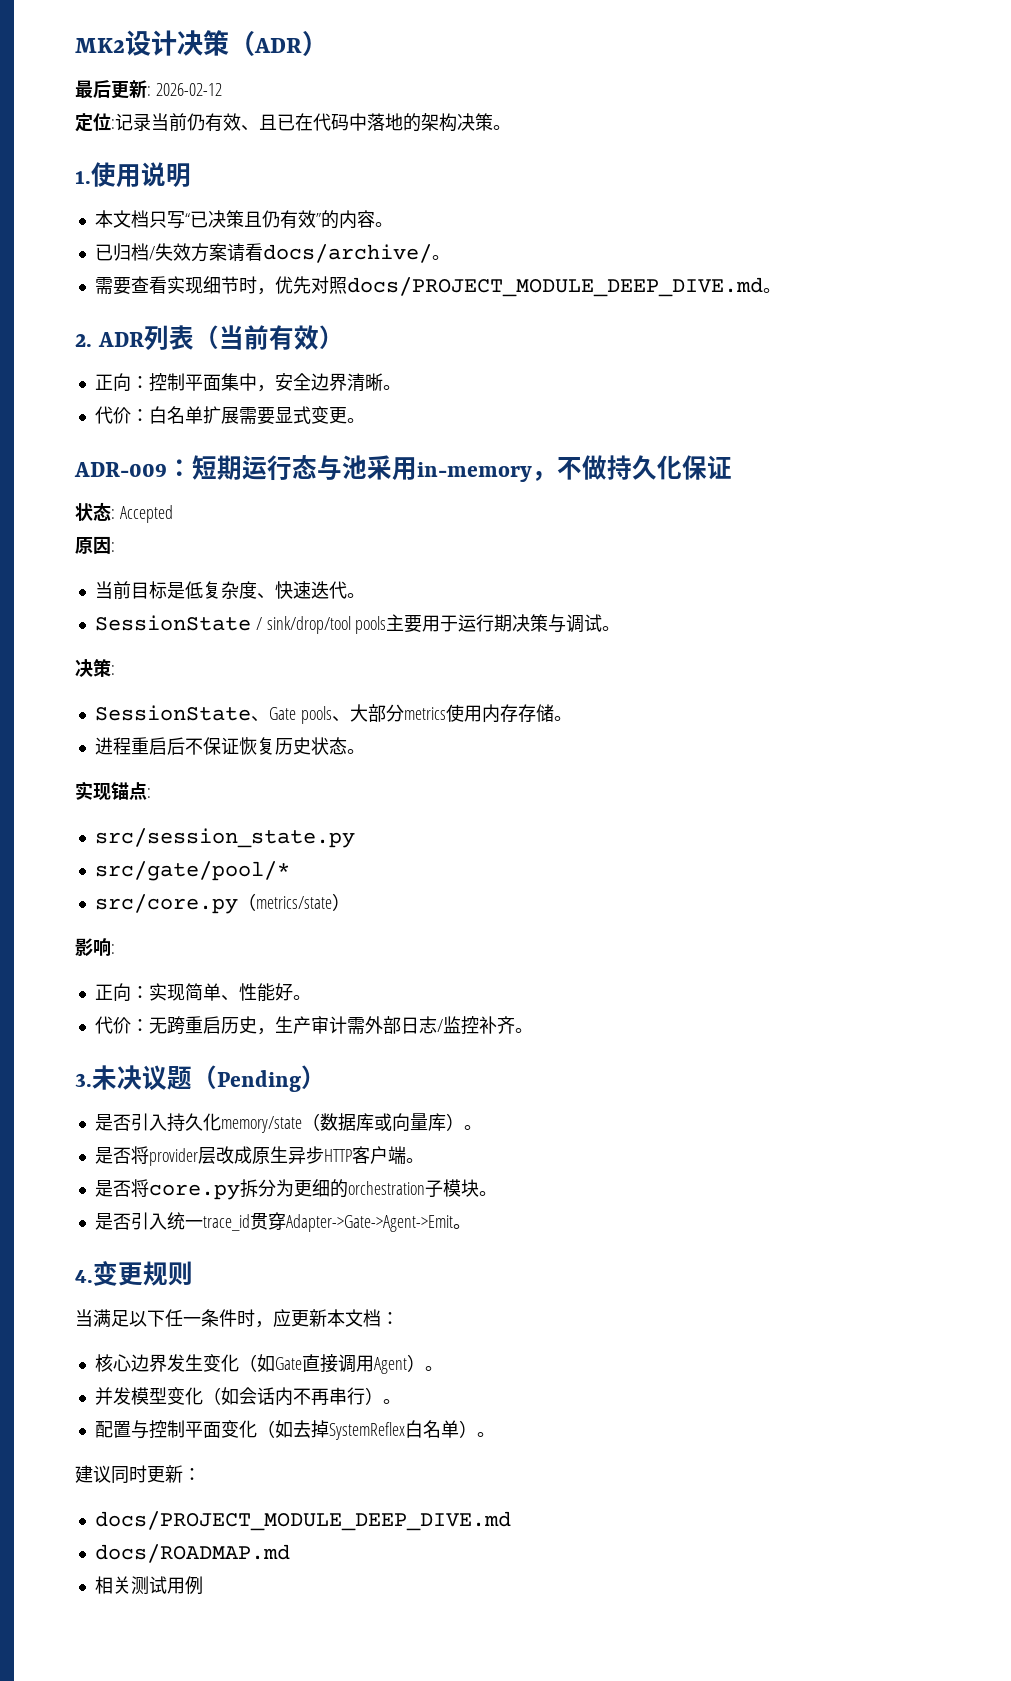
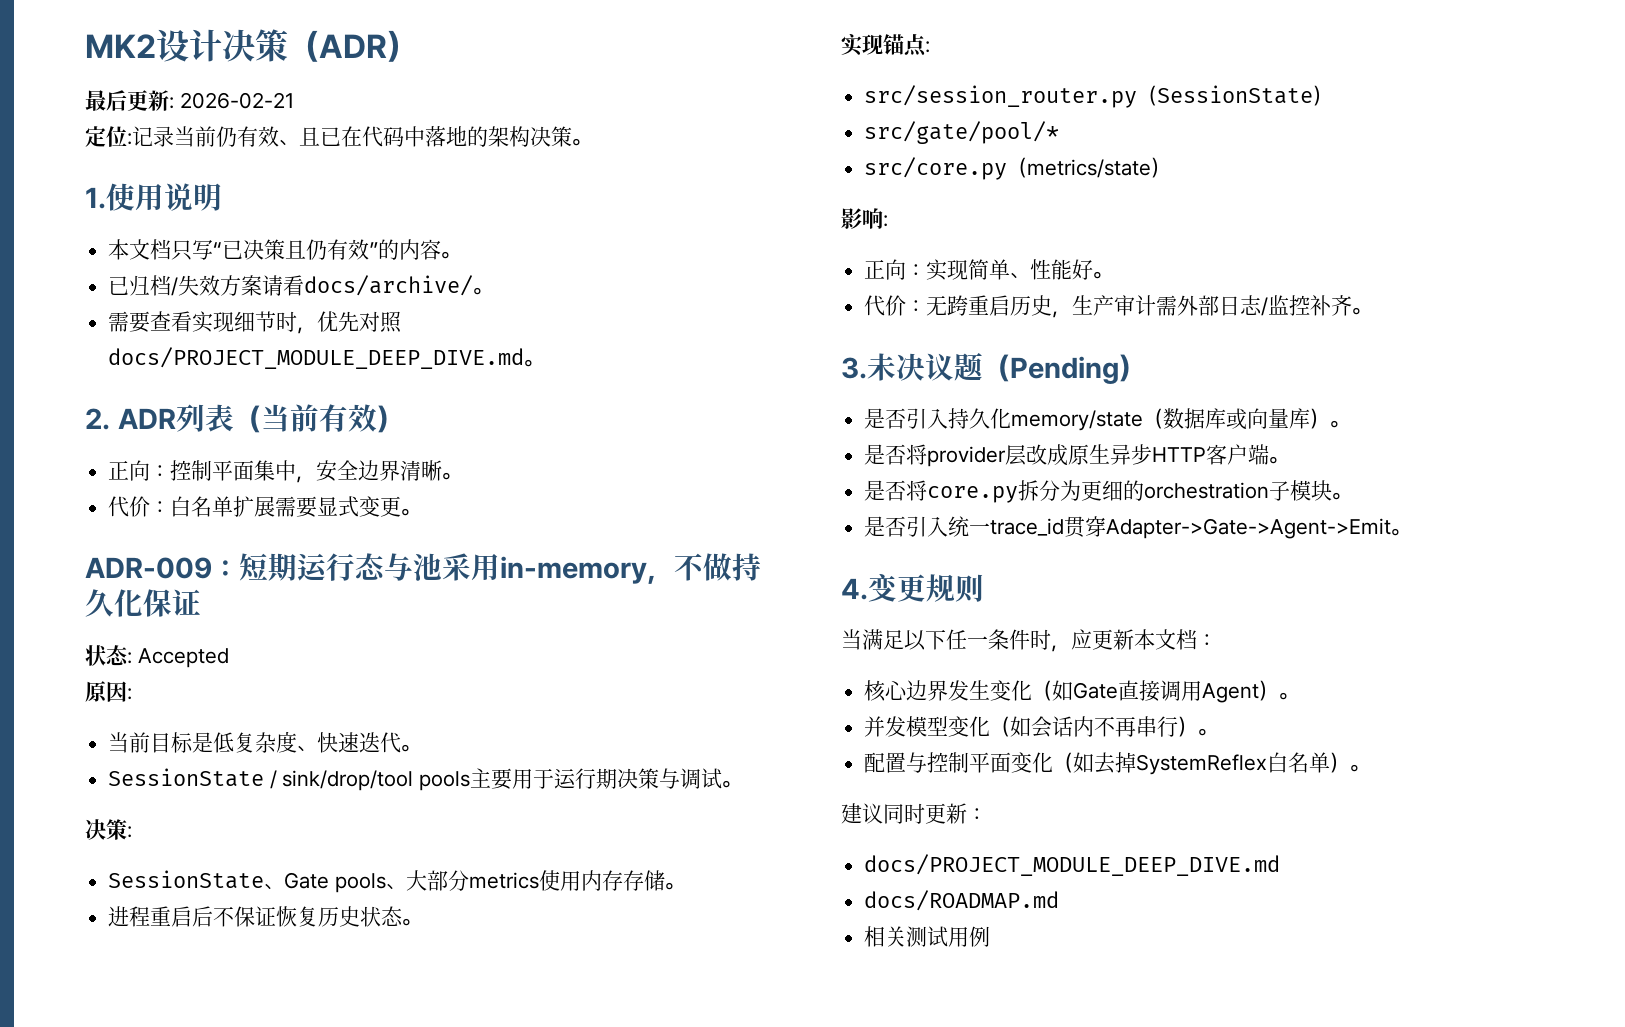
- 最后更新: 2026-02-12
+ 最后更新: 2026-02-21
- src/session_state.py
+ src/session_router.py（SessionState）

